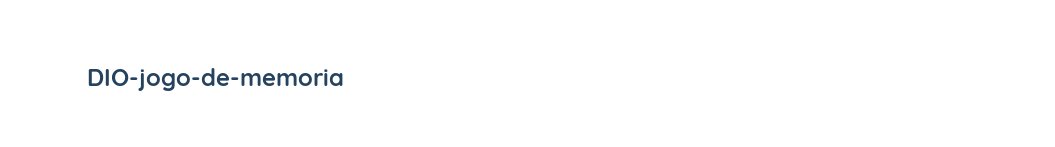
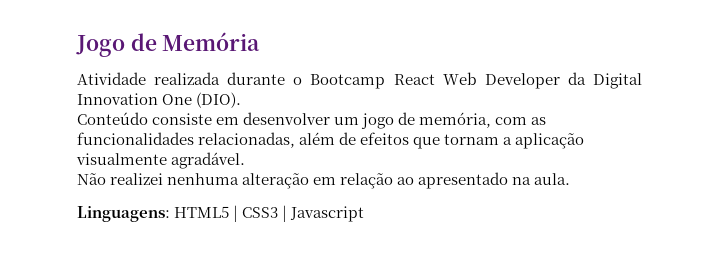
- DIO-jogo-de-memoria
+ Jogo de Memória
+ Atividade realizada durante o Bootcamp React Web Developer da Digital Innovation One (DIO).
+ Conteúdo consiste em desenvolver um jogo de memória, com as funcionalidades relacionadas, além de efeitos que tornam a aplicação visualmente agradável.
+ Não realizei nenhuma alteração em relação ao apresentado na aula.
+ Linguagens: HTML5 | CSS3 | Javascript

